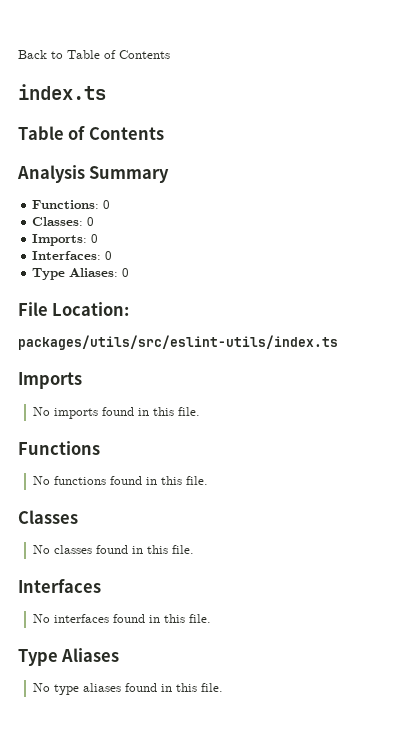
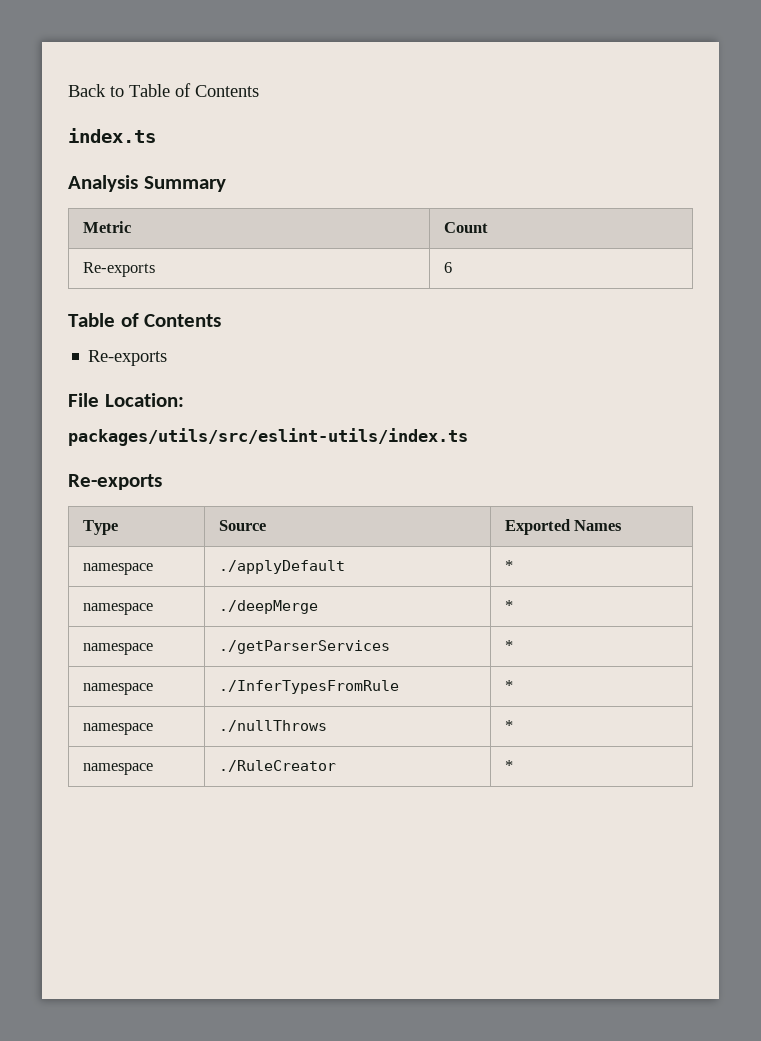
  index.ts
+ Analysis Summary
+ Metric | Count
+ Re-exports | 6
  Table of Contents
- Analysis Summary
- Functions: 0
- Classes: 0
- Imports: 0
- Interfaces: 0
- Type Aliases: 0
+ Re-exports
  File Location:
  packages/utils/src/eslint-utils/index.ts
- Imports
- No imports found in this file.
- Functions
- No functions found in this file.
- Classes
- No classes found in this file.
- Interfaces
- No interfaces found in this file.
- Type Aliases
- No type aliases found in this file.
+ Re-exports
+ Type | Source | Exported Names
+ namespace | ./applyDefault | *
+ namespace | ./deepMerge | *
+ namespace | ./getParserServices | *
+ namespace | ./InferTypesFromRule | *
+ namespace | ./nullThrows | *
+ namespace | ./RuleCreator | *

